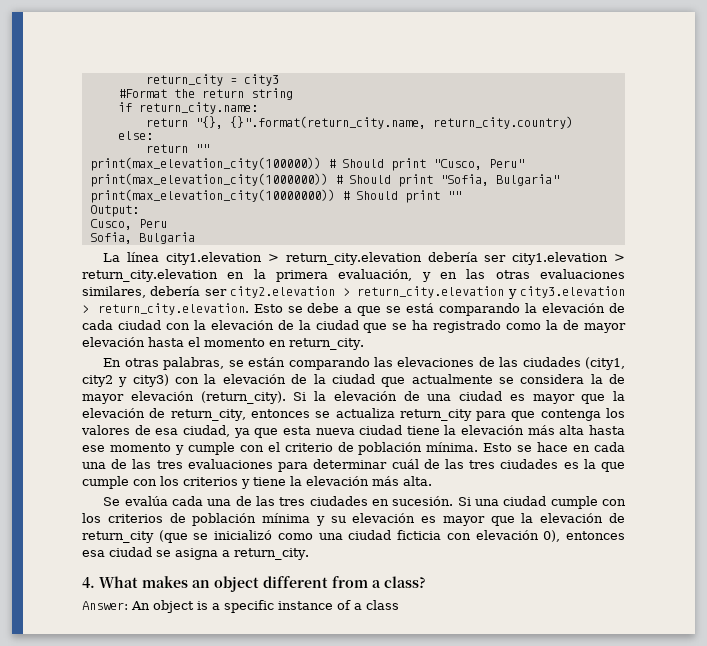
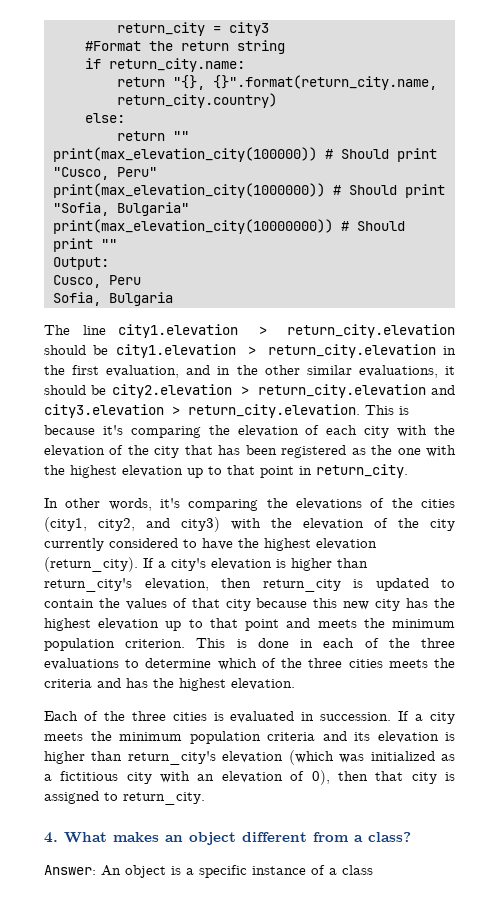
- La línea city1.elevation > return_city.elevation debería ser city1.elevation > return_city.elevation en la primera evaluación, y en las otras evaluaciones similares, debería ser city2.elevation > return_city.elevation y city3.elevation > return_city.elevation. Esto se debe a que se está comparando la elevación de cada ciudad con la elevación de la ciudad que se ha registrado como la de mayor elevación hasta el momento en return_city.
- En otras palabras, se están comparando las elevaciones de las ciudades (city1, city2 y city3) con la elevación de la ciudad que actualmente se considera la de mayor elevación (return_city). Si la elevación de una ciudad es mayor que la elevación de return_city, entonces se actualiza return_city para que contenga los valores de esa ciudad, ya que esta nueva ciudad tiene la elevación más alta hasta ese momento y cumple con el criterio de población mínima. Esto se hace en cada una de las tres evaluaciones para determinar cuál de las tres ciudades es la que cumple con los criterios y tiene la elevación más alta.
- Se evalúa cada una de las tres ciudades en sucesión. Si una ciudad cumple con los criterios de población mínima y su elevación es mayor que la elevación de return_city (que se inicializó como una ciudad ficticia con elevación 0), entonces esa ciudad se asigna a return_city.
+ The line city1.elevation > return_city.elevation should be city1.elevation > return_city.elevation in the first evaluation, and in the other similar evaluations, it should be city2.elevation > return_city.elevation and city3.elevation > return_city.elevation. This is because it's comparing the elevation of each city with the elevation of the city that has been registered as the one with the highest elevation up to that point in return_city.
+ In other words, it's comparing the elevations of the cities (city1, city2, and city3) with the elevation of the city currently considered to have the highest elevation (return_city). If a city's elevation is higher than return_city's elevation, then return_city is updated to contain the values of that city because this new city has the highest elevation up to that point and meets the minimum population criterion. This is done in each of the three evaluations to determine which of the three cities meets the criteria and has the highest elevation.
+ Each of the three cities is evaluated in succession. If a city meets the minimum population criteria and its elevation is higher than return_city's elevation (which was initialized as a fictitious city with an elevation of 0), then that city is assigned to return_city.

